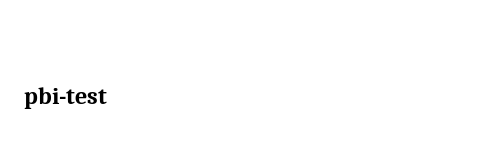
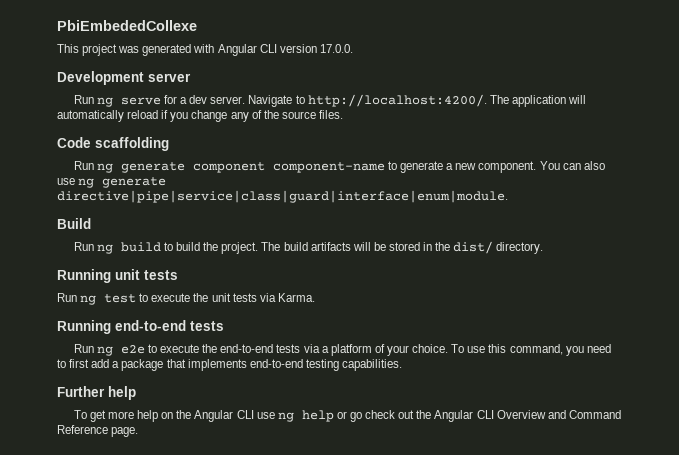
- pbi-test
+ PbiEmbededCollexe
+ This project was generated with Angular CLI version 17.0.0.
+ Development server
+ Run ng serve for a dev server. Navigate to http://localhost:4200/. The application will automatically reload if you change any of the source files.
+ Code scaffolding
+ Run ng generate component component-name to generate a new component. You can also use ng generate directive|pipe|service|class|guard|interface|enum|module.
+ Build
+ Run ng build to build the project. The build artifacts will be stored in the dist/ directory.
+ Running unit tests
+ Run ng test to execute the unit tests via Karma.
+ Running end-to-end tests
+ Run ng e2e to execute the end-to-end tests via a platform of your choice. To use this command, you need to first add a package that implements end-to-end testing capabilities.
+ Further help
+ To get more help on the Angular CLI use ng help or go check out the Angular CLI Overview and Command Reference page.

